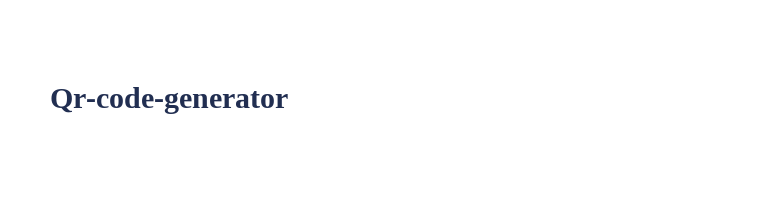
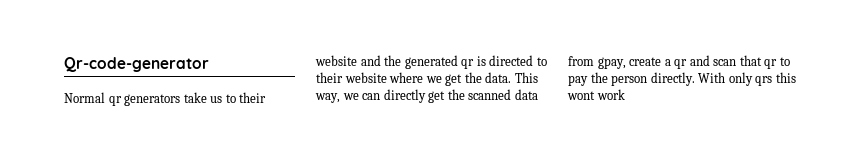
+ Normal qr generators take us to their website and the generated qr is directed to their website where we get the data. This way, we can directly get the scanned data from gpay, create a qr and scan that qr to pay the person directly. With only qrs this wont work

